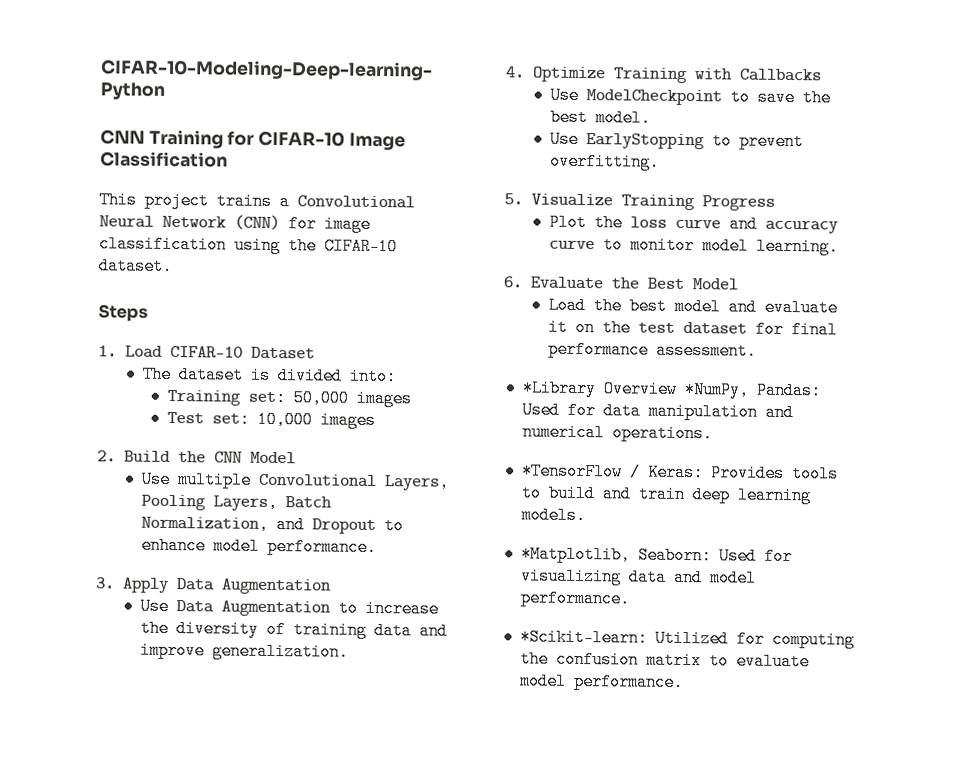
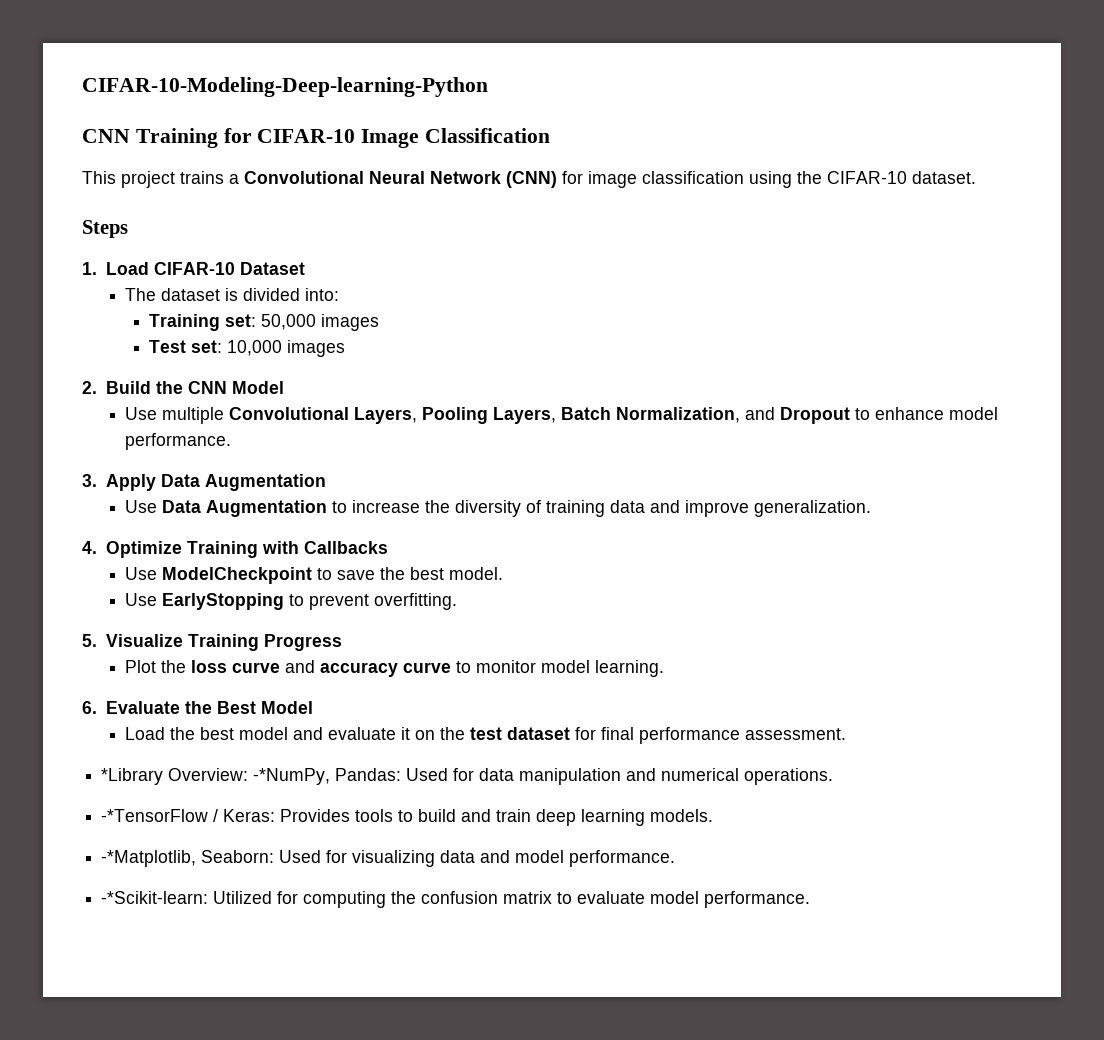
- *Library Overview *NumPy, Pandas: Used for data manipulation and numerical operations.
+ *Library Overview: -*NumPy, Pandas: Used for data manipulation and numerical operations.
- *TensorFlow / Keras: Provides tools to build and train deep learning models.
+ -*TensorFlow / Keras: Provides tools to build and train deep learning models.
- *Matplotlib, Seaborn: Used for visualizing data and model performance.
+ -*Matplotlib, Seaborn: Used for visualizing data and model performance.
- *Scikit-learn: Utilized for computing the confusion matrix to evaluate model performance.
+ -*Scikit-learn: Utilized for computing the confusion matrix to evaluate model performance.

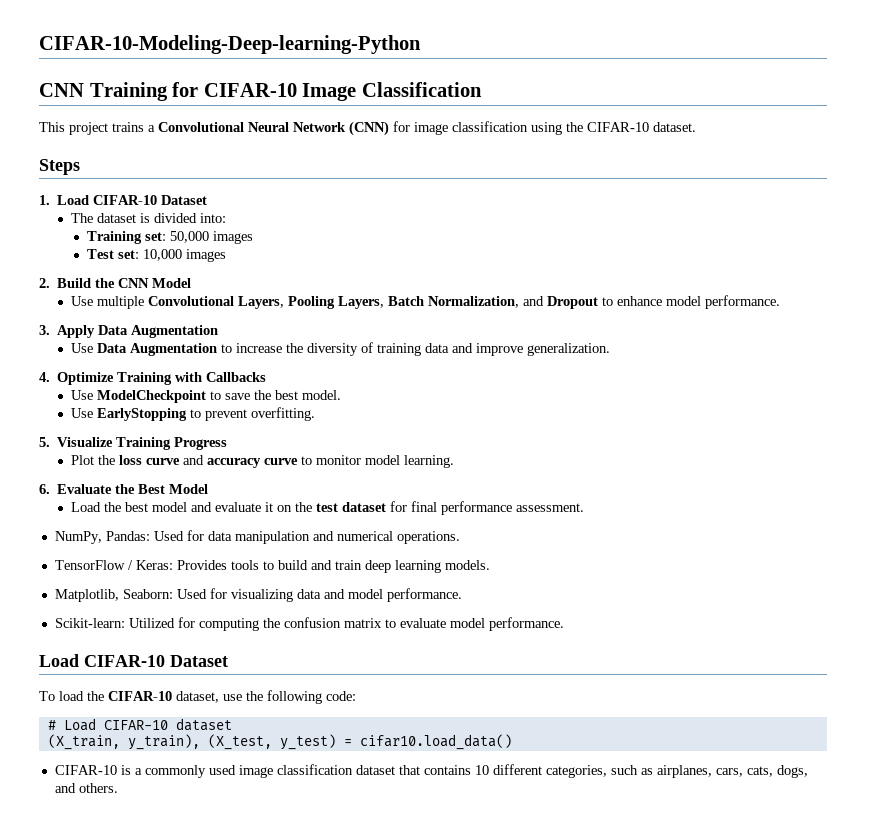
- *Library Overview: -*NumPy, Pandas: Used for data manipulation and numerical operations.
+ NumPy, Pandas: Used for data manipulation and numerical operations.
- -*TensorFlow / Keras: Provides tools to build and train deep learning models.
+ TensorFlow / Keras: Provides tools to build and train deep learning models.
- -*Matplotlib, Seaborn: Used for visualizing data and model performance.
+ Matplotlib, Seaborn: Used for visualizing data and model performance.
- -*Scikit-learn: Utilized for computing the confusion matrix to evaluate model performance.
+ Scikit-learn: Utilized for computing the confusion matrix to evaluate model performance.
+ Load CIFAR-10 Dataset
+ To load the CIFAR-10 dataset, use the following code:
+ # Load CIFAR-10 dataset
+ (X_train, y_train), (X_test, y_test) = cifar10.load_data()
+ CIFAR-10 is a commonly used image classification dataset that contains 10 different categories, such as airplanes, cars, cats, dogs, and others.

